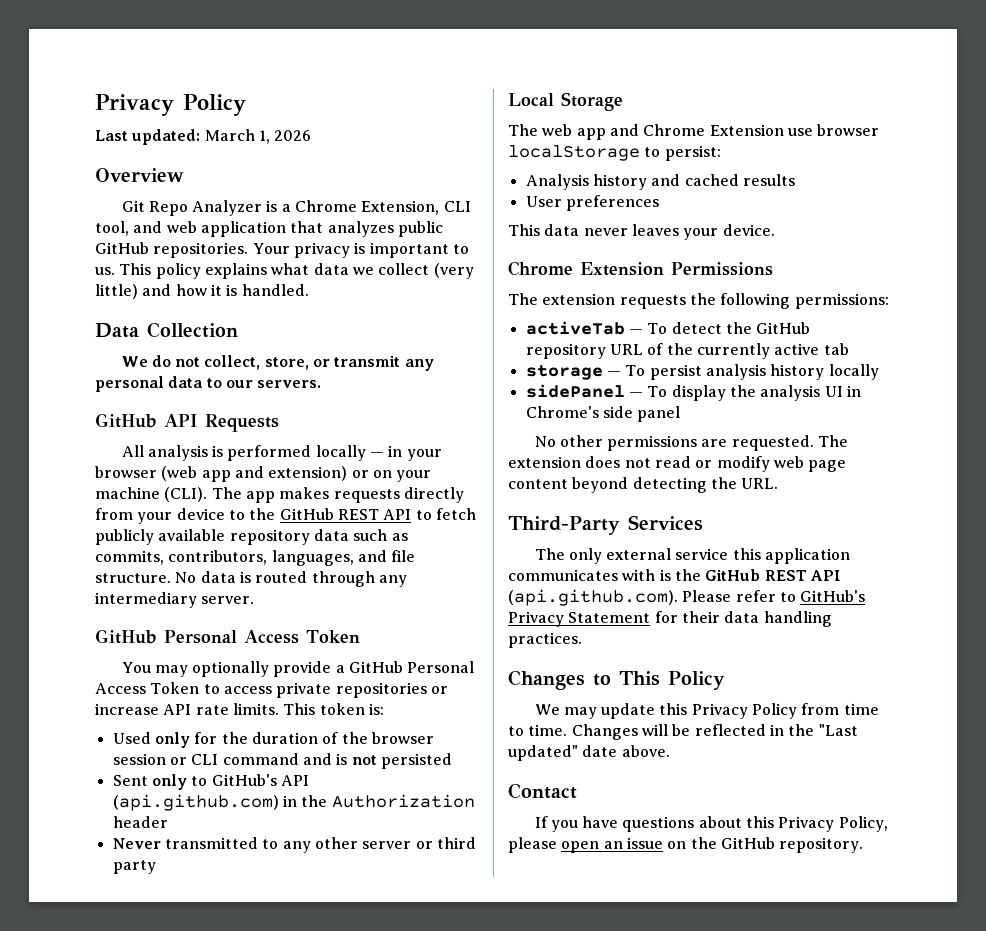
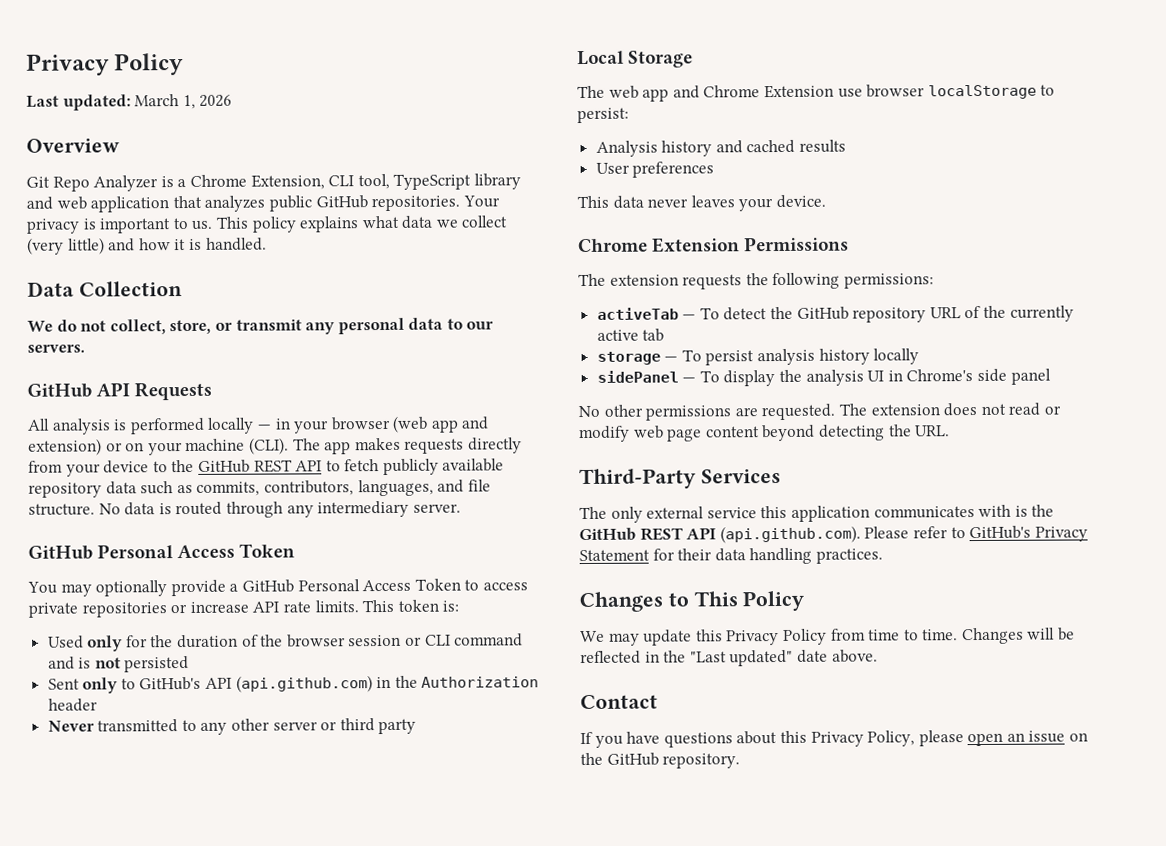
- Git Repo Analyzer is a Chrome Extension, CLI tool, and web application that analyzes public GitHub repositories.
+ Git Repo Analyzer is a Chrome Extension, CLI tool, TypeScript library and web application that analyzes public GitHub repositories.

